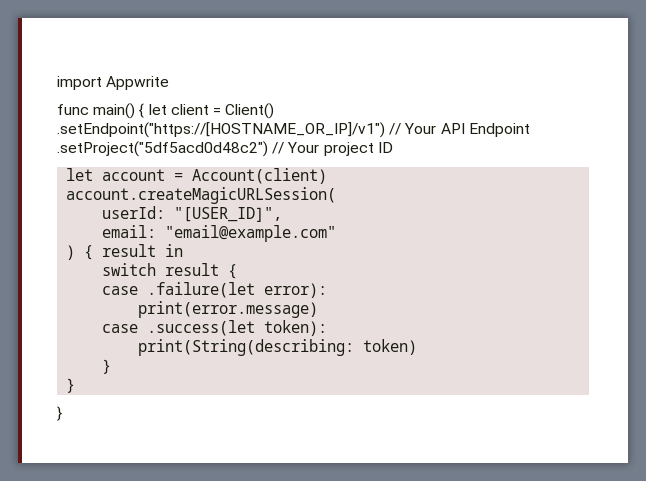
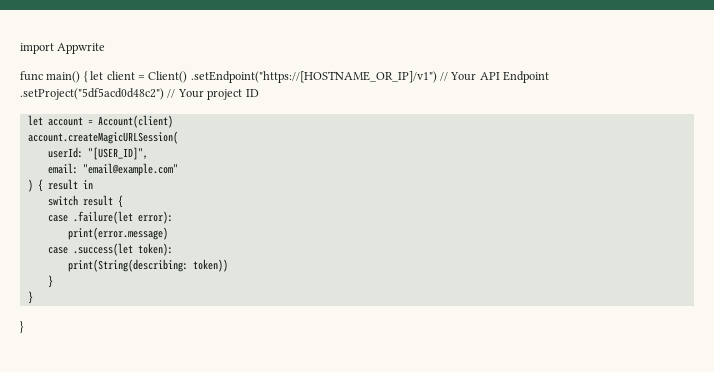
- print(String(describing: token)
+ print(String(describing: token))

